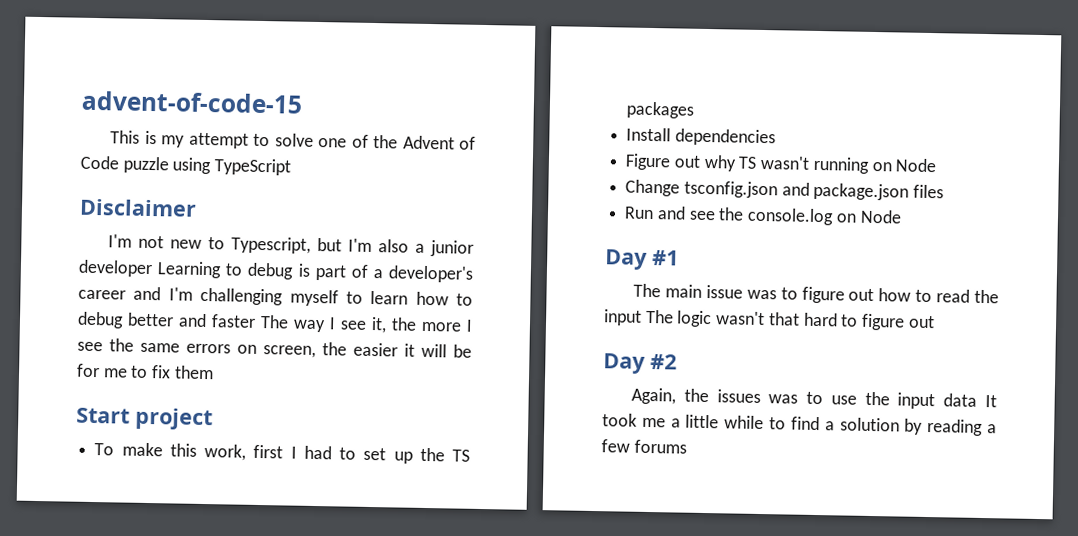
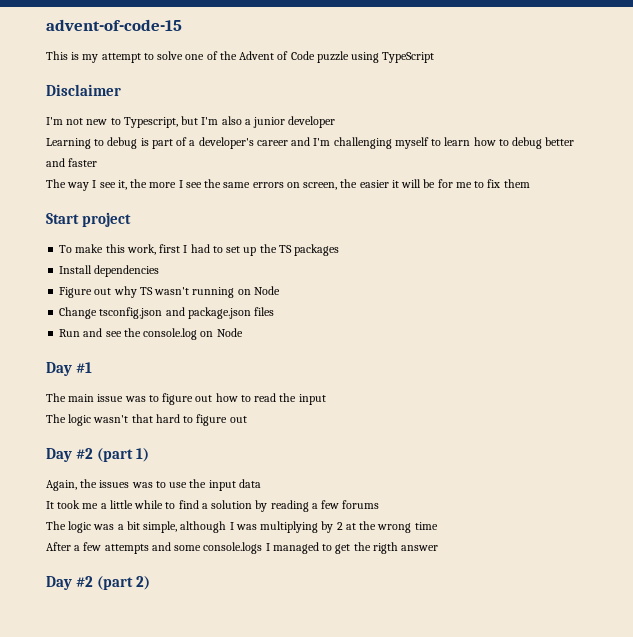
- I'm not new to Typescript, but I'm also a junior developer Learning to debug is part of a developer's career and I'm challenging myself to learn how to debug better and faster The way I see it, the more I see the same errors on screen, the easier it will be for me to fix them
+ I'm not new to Typescript, but I'm also a junior developer
+ Learning to debug is part of a developer's career and I'm challenging myself to learn how to debug better and faster
+ The way I see it, the more I see the same errors on screen, the easier it will be for me to fix them
- The main issue was to figure out how to read the input The logic wasn't that hard to figure out
+ The main issue was to figure out how to read the input
+ The logic wasn't that hard to figure out
- Day #2
+ Day #2 (part 1)
- Again, the issues was to use the input data It took me a little while to find a solution by reading a few forums
+ Again, the issues was to use the input data
+ It took me a little while to find a solution by reading a few forums
+ The logic was a bit simple, although I was multiplying by 2 at the wrong time
+ After a few attempts and some console.logs I managed to get the rigth answer
+ Day #2 (part 2)

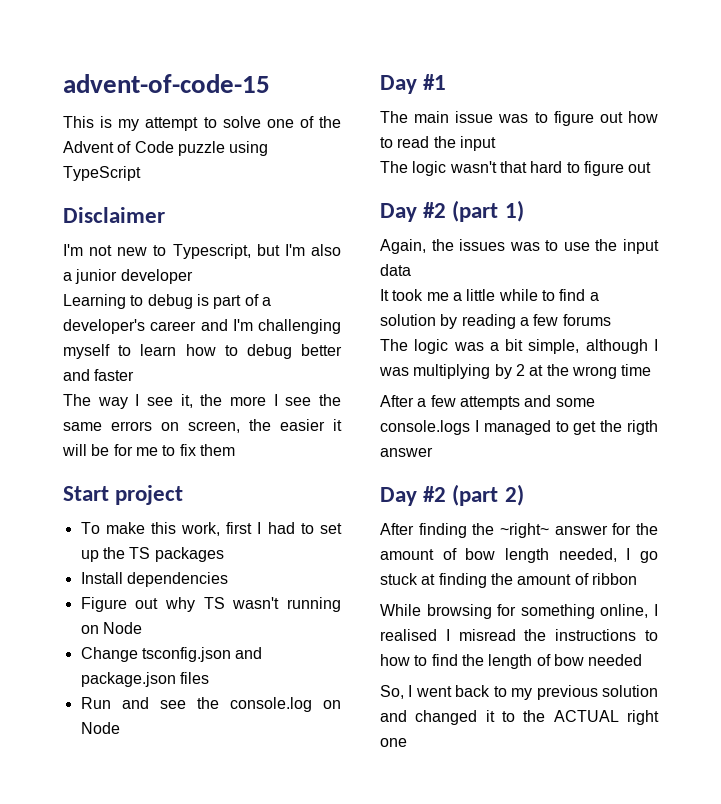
+ After finding the ~right~ answer for the amount of bow length needed, I go stuck at finding the amount of ribbon
+ While browsing for something online, I realised I misread the instructions to how to find the length of bow needed
+ So, I went back to my previous solution and changed it to the ACTUAL right one

